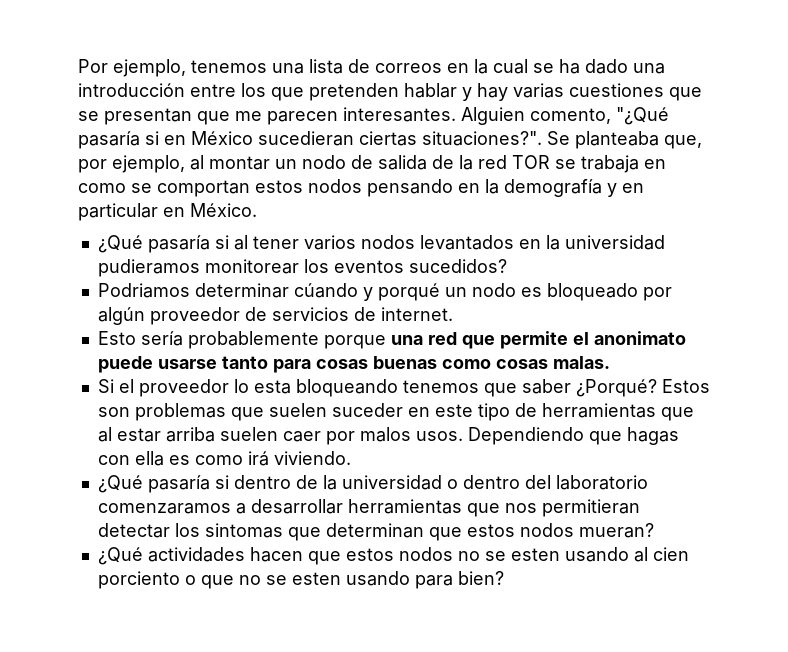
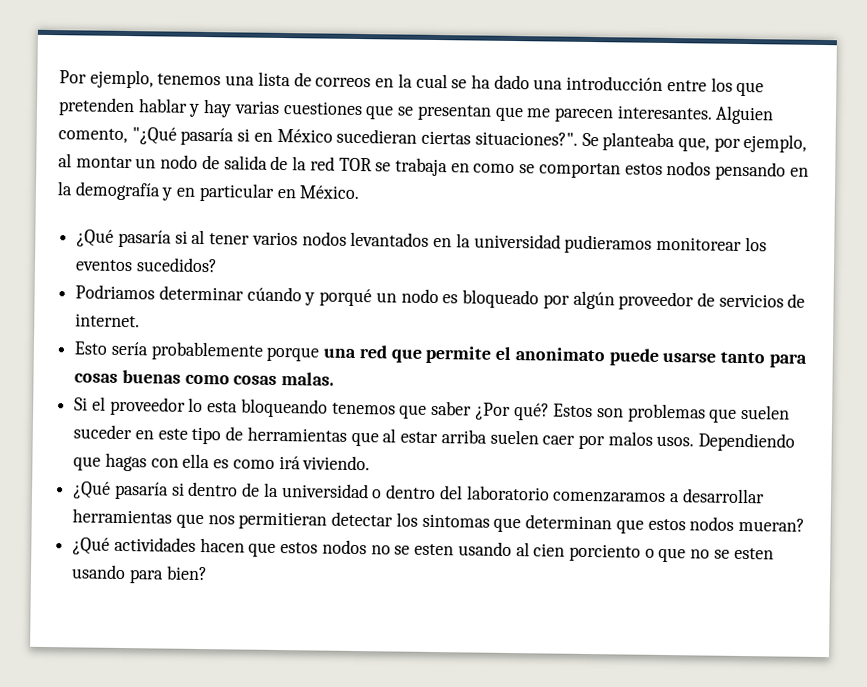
- Si el proveedor lo esta bloqueando tenemos que saber ¿Porqué?
+ Si el proveedor lo esta bloqueando tenemos que saber ¿Por qué?

